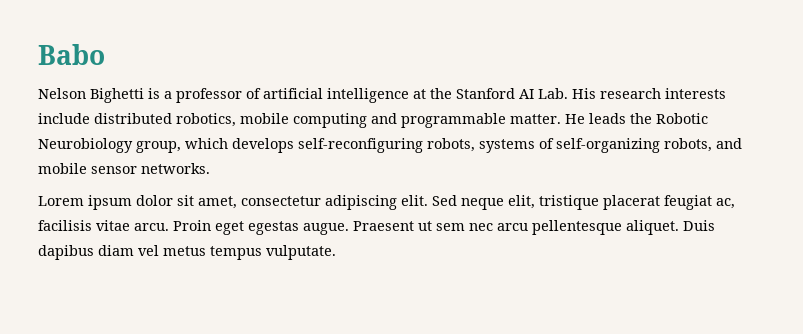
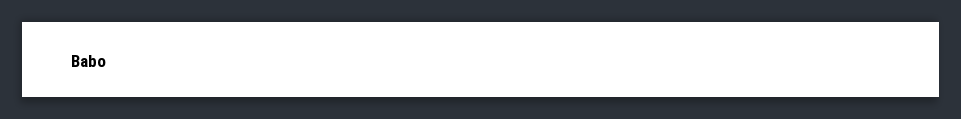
- Nelson Bighetti is a professor of artificial intelligence at the Stanford AI Lab. His research interests include distributed robotics, mobile computing and programmable matter. He leads the Robotic Neurobiology group, which develops self-reconfiguring robots, systems of self-organizing robots, and mobile sensor networks.
- Lorem ipsum dolor sit amet, consectetur adipiscing elit. Sed neque elit, tristique placerat feugiat ac, facilisis vitae arcu. Proin eget egestas augue. Praesent ut sem nec arcu pellentesque aliquet. Duis dapibus diam vel metus tempus vulputate.

